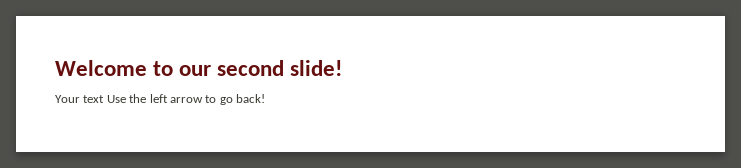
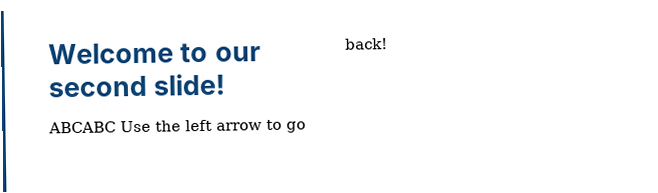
- Your text Use the left arrow to go back!
+ ABCABC Use the left arrow to go back!

